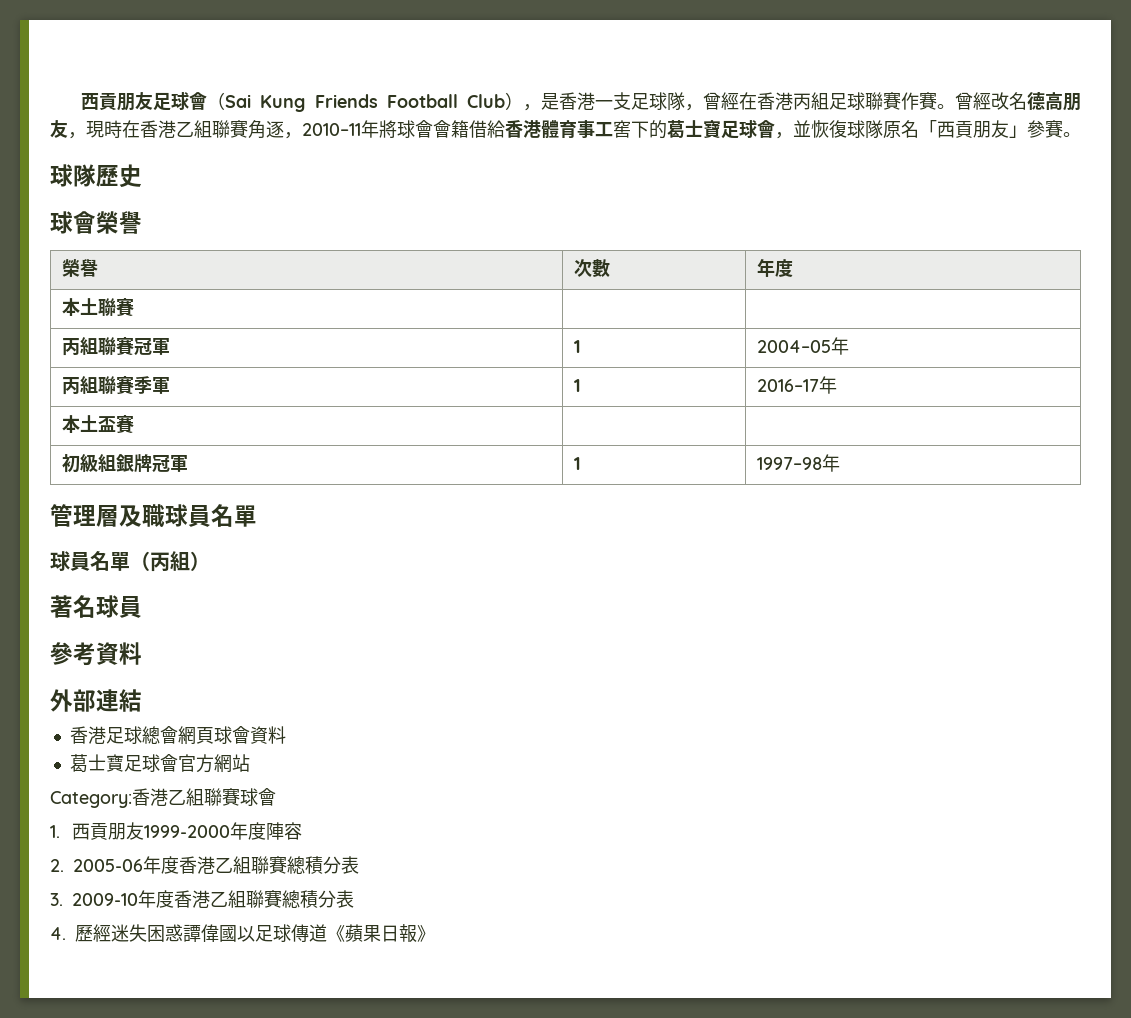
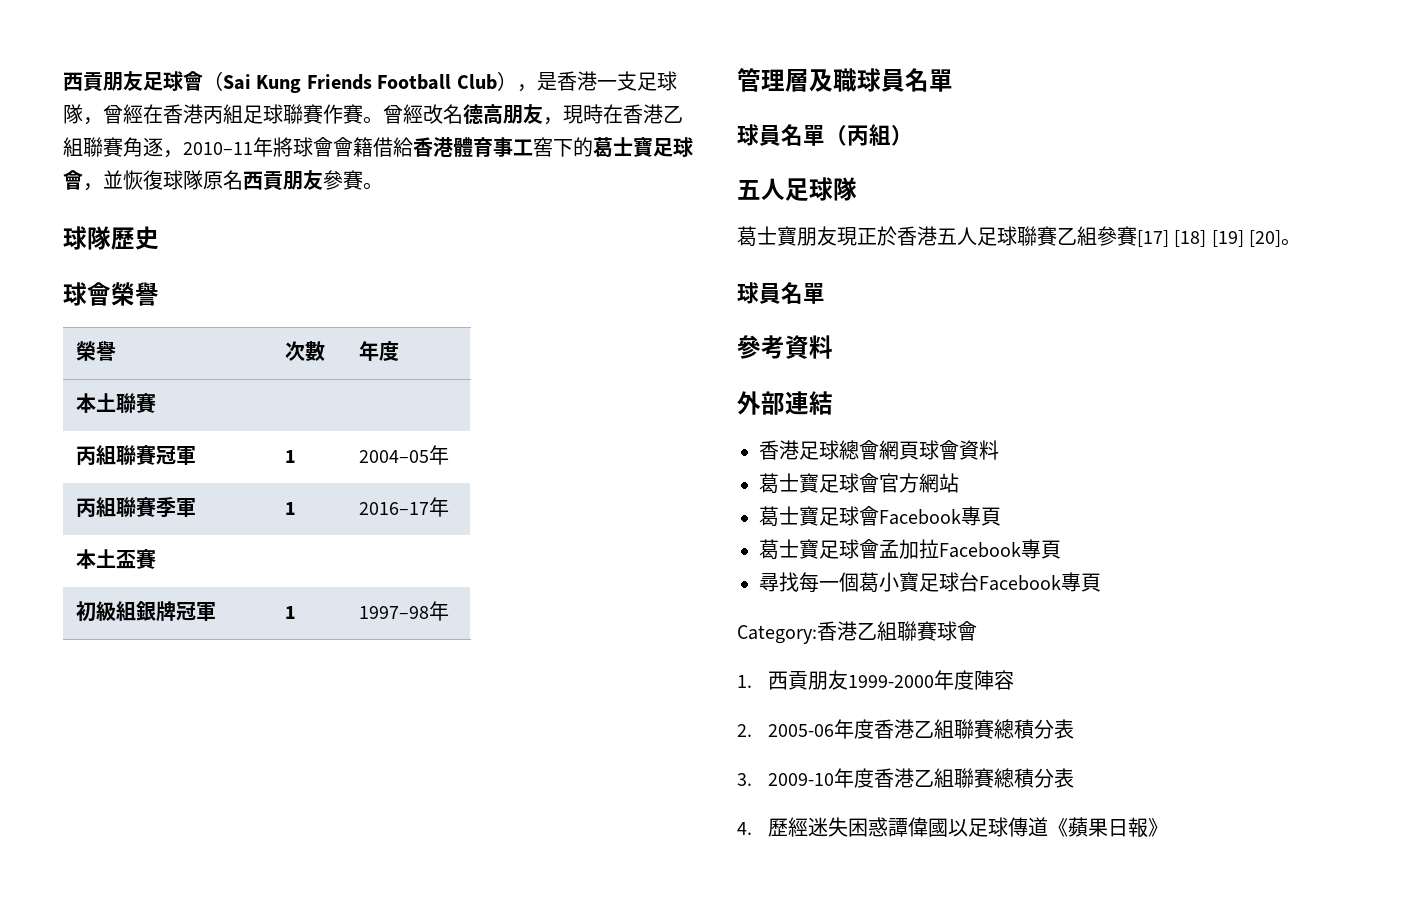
- 曾經改名德高朋友，現時在香港乙組聯賽角逐，2010–11年將球會會籍借給香港體育事工窖下的葛士寶足球會，並恢復球隊原名「西貢朋友」參賽。
+ 曾經改名德高朋友，現時在香港乙組聯賽角逐，2010–11年將球會會籍借給香港體育事工窖下的葛士寶足球會，並恢復球隊原名西貢朋友參賽。
- 著名球員
+ 五人足球隊
+ 葛士寶朋友現正於香港五人足球聯賽乙組參賽[17] [18] [19] [20]。
+ 球員名單
+ 葛士寶足球會Facebook專頁
+ 葛士寶足球會孟加拉Facebook專頁
+ 尋找每一個葛小寶足球台Facebook專頁

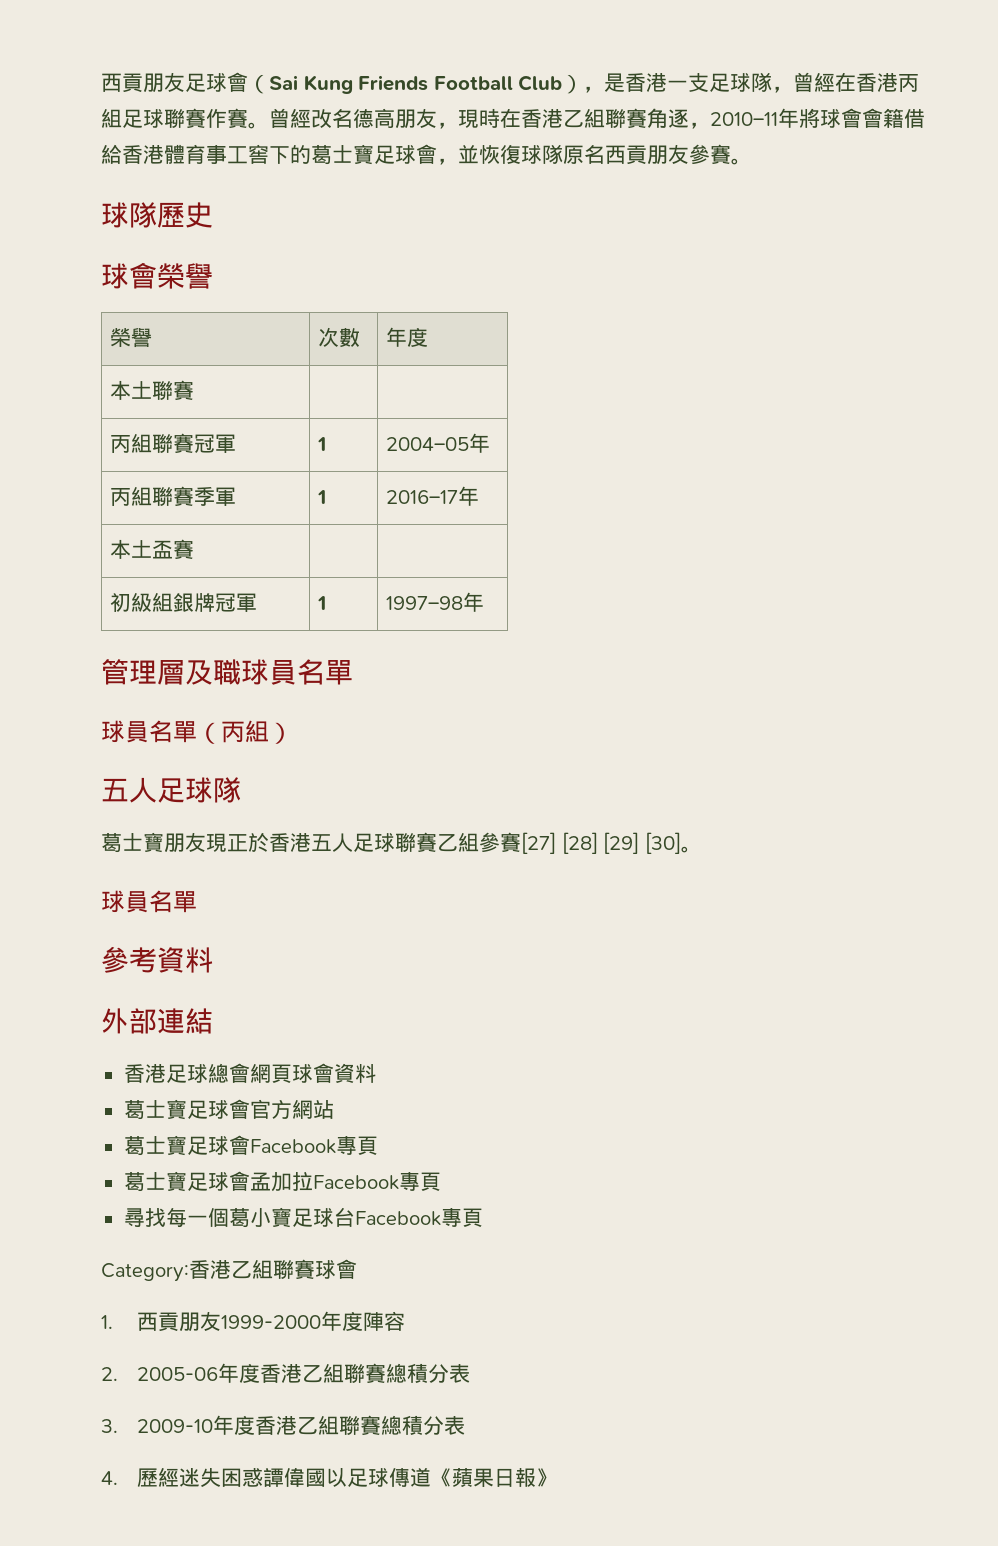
- 葛士寶朋友現正於香港五人足球聯賽乙組參賽[17] [18] [19] [20]。
+ 葛士寶朋友現正於香港五人足球聯賽乙組參賽[27] [28] [29] [30]。

